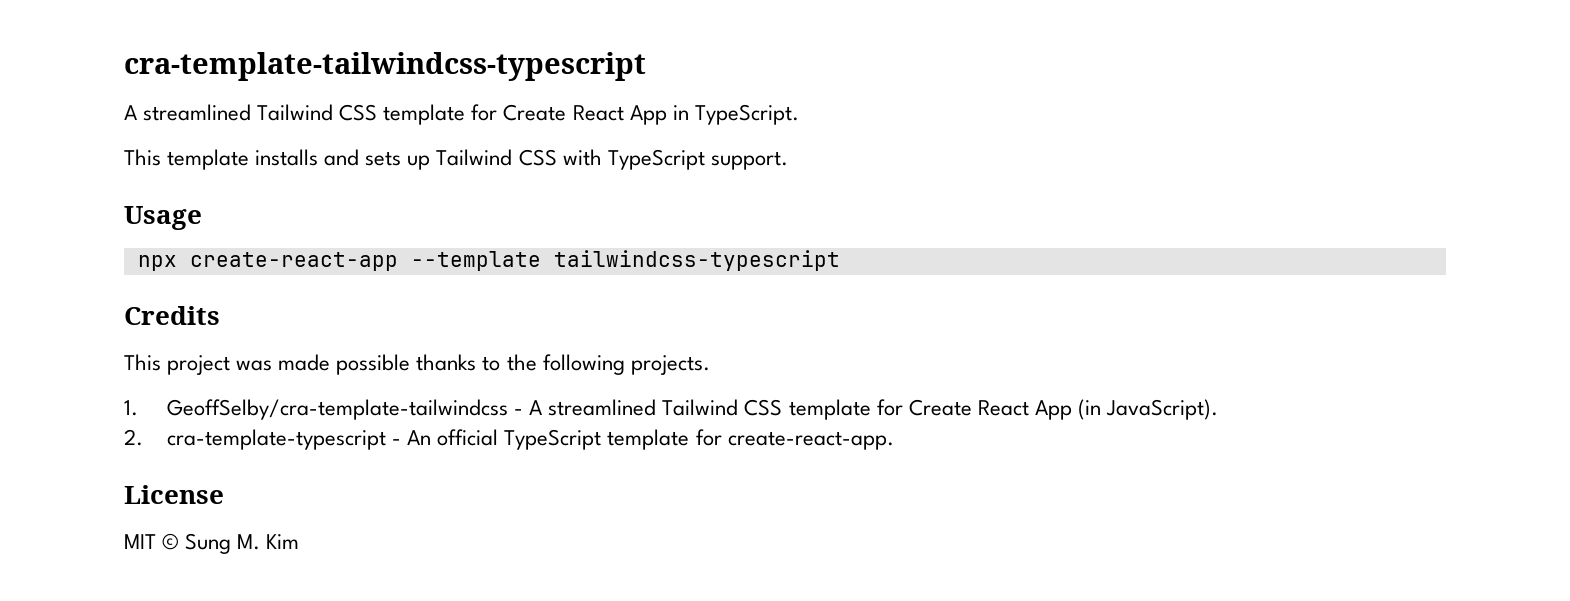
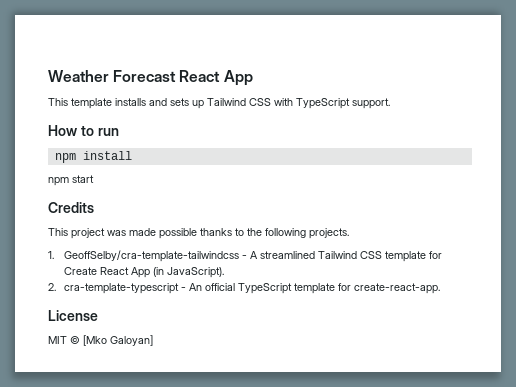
- cra-template-tailwindcss-typescript
- A streamlined Tailwind CSS template for Create React App in TypeScript.
+ Weather Forecast React App
- Usage
- npx create-react-app --template tailwindcss-typescript
+ How to run
+ npm install
+ npm start
- MIT © Sung M. Kim
+ MIT © [Mko Galoyan]

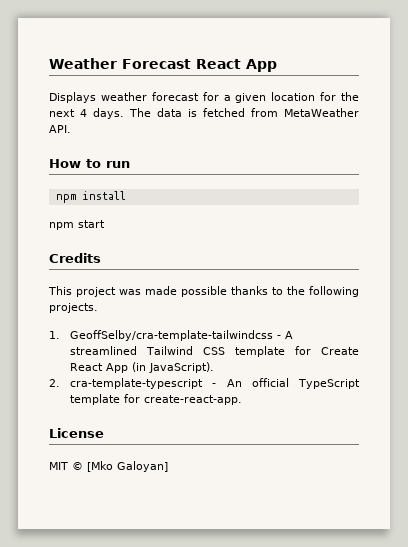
- This template installs and sets up Tailwind CSS with TypeScript support.
+ Displays weather forecast for a given location for the next 4 days. The data is fetched from MetaWeather API.

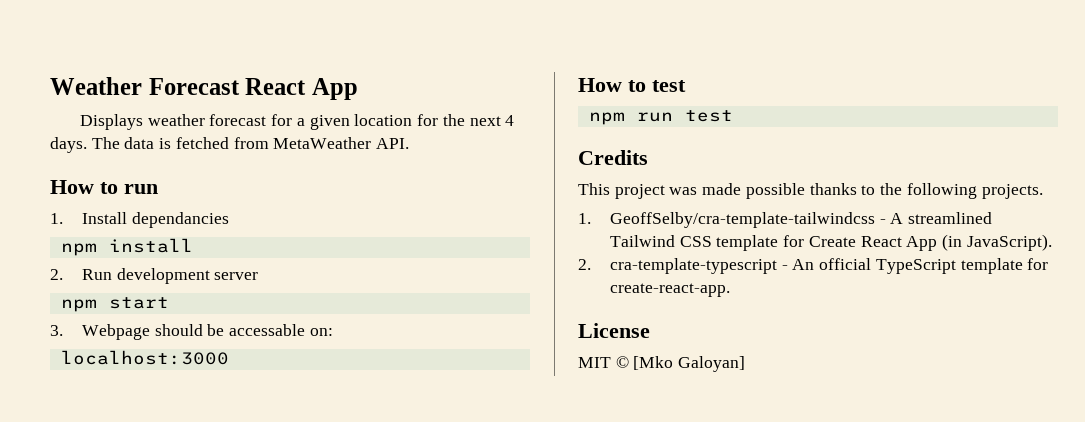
+ 1. Install dependancies
+ 2. Run development server
  npm start
+ 3. Webpage should be accessable on:
+ localhost:3000
+ How to test
+ npm run test

